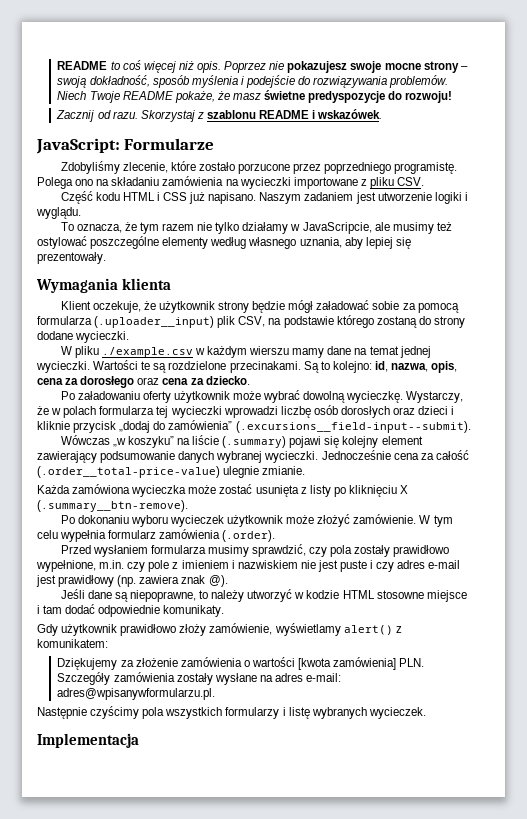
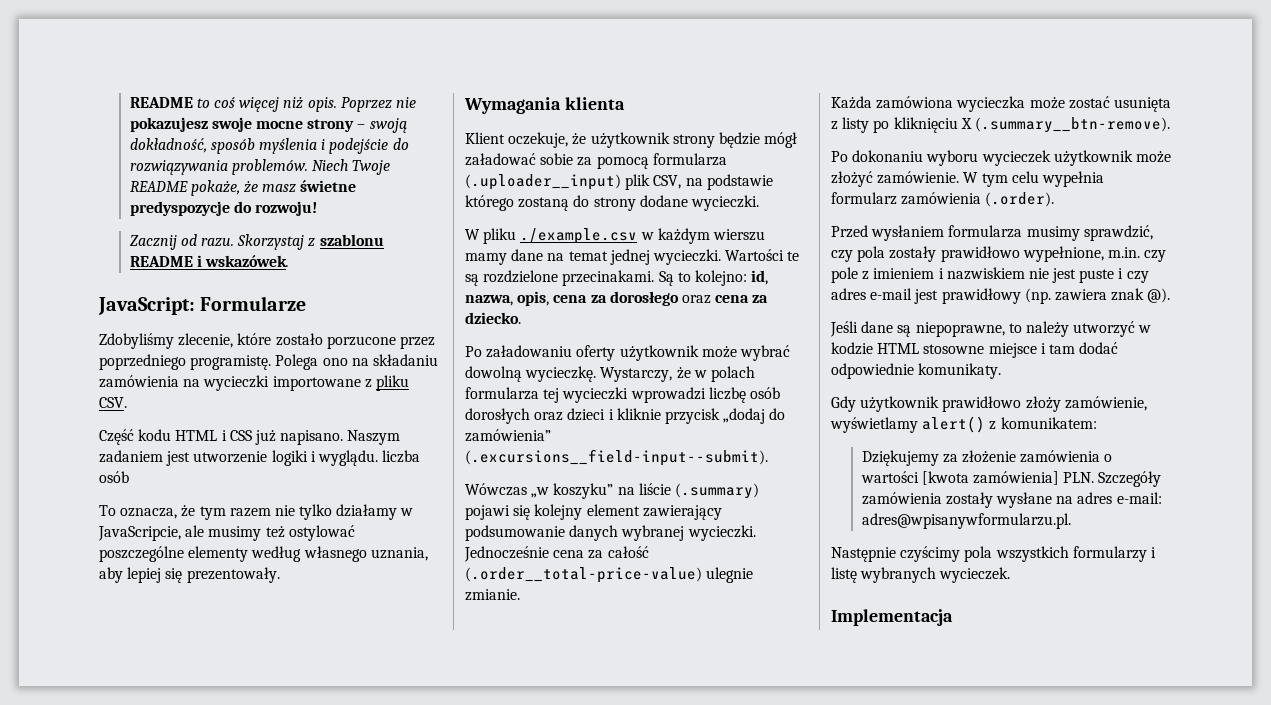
- Naszym zadaniem jest utworzenie logiki i wyglądu.
+ Naszym zadaniem jest utworzenie logiki i wyglądu. liczba osób

